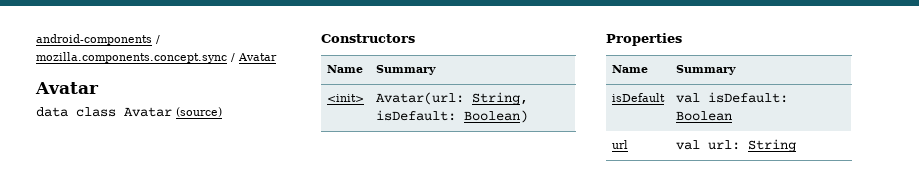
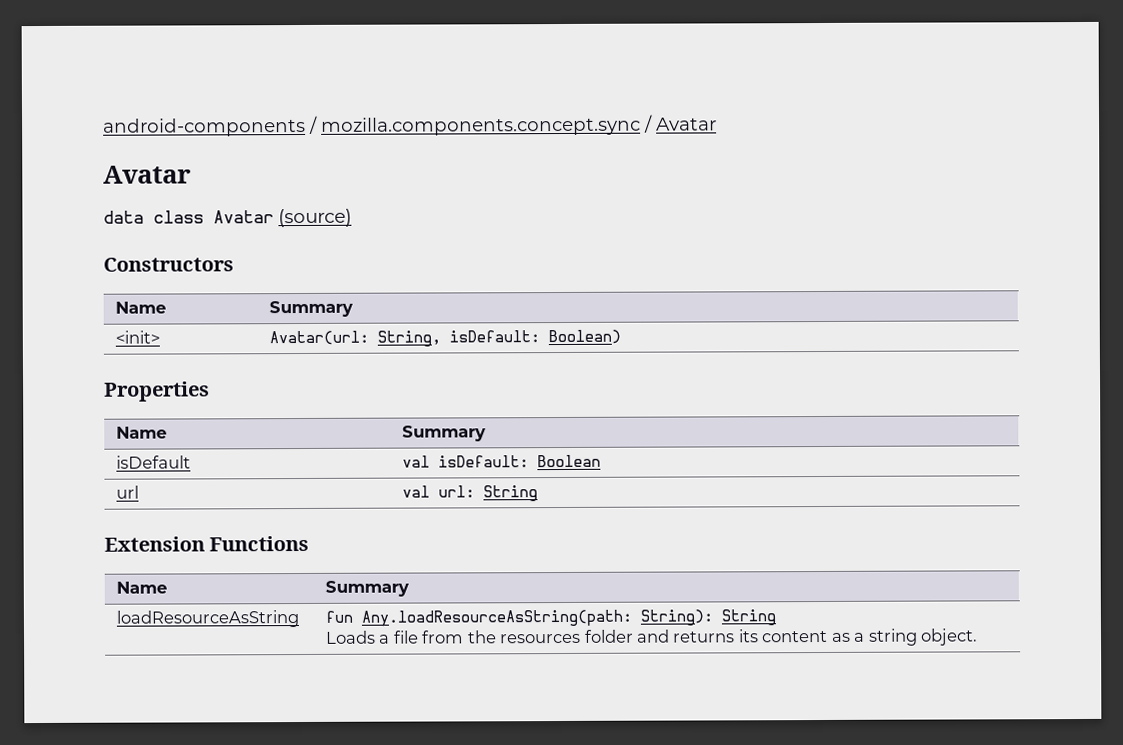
+ Extension Functions
+ Name | Summary
+ loadResourceAsString | fun Any.loadResourceAsString(path: String): String
+ Loads a file from the resources folder and returns its content as a string object.

